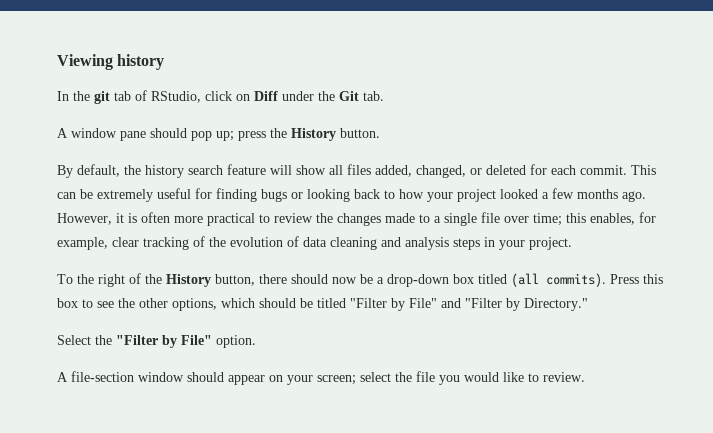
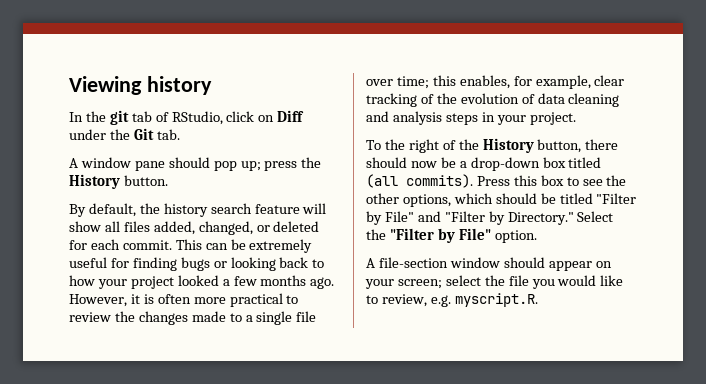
- Press this box to see the other options, which should be titled "Filter by File" and "Filter by Directory."
- Select the "Filter by File" option.
+ Press this box to see the other options, which should be titled "Filter by File" and "Filter by Directory." Select the "Filter by File" option.
- A file-section window should appear on your screen; select the file you would like to review.
+ A file-section window should appear on your screen; select the file you would like to review, e.g. myscript.R.

